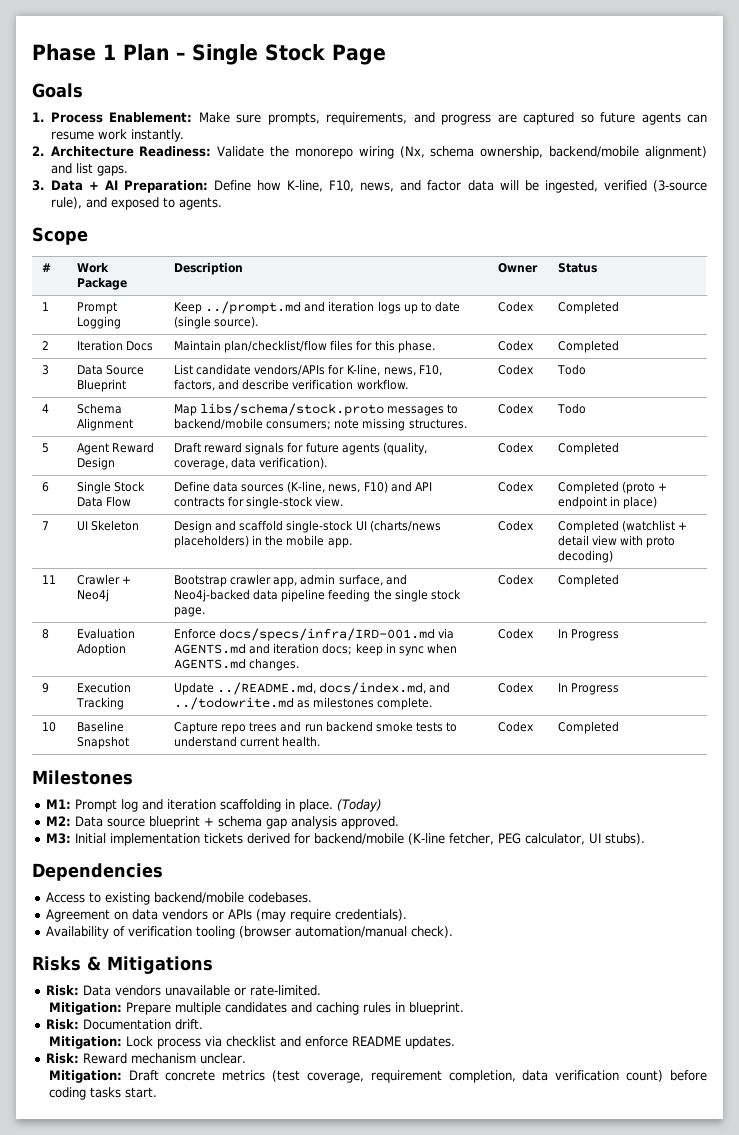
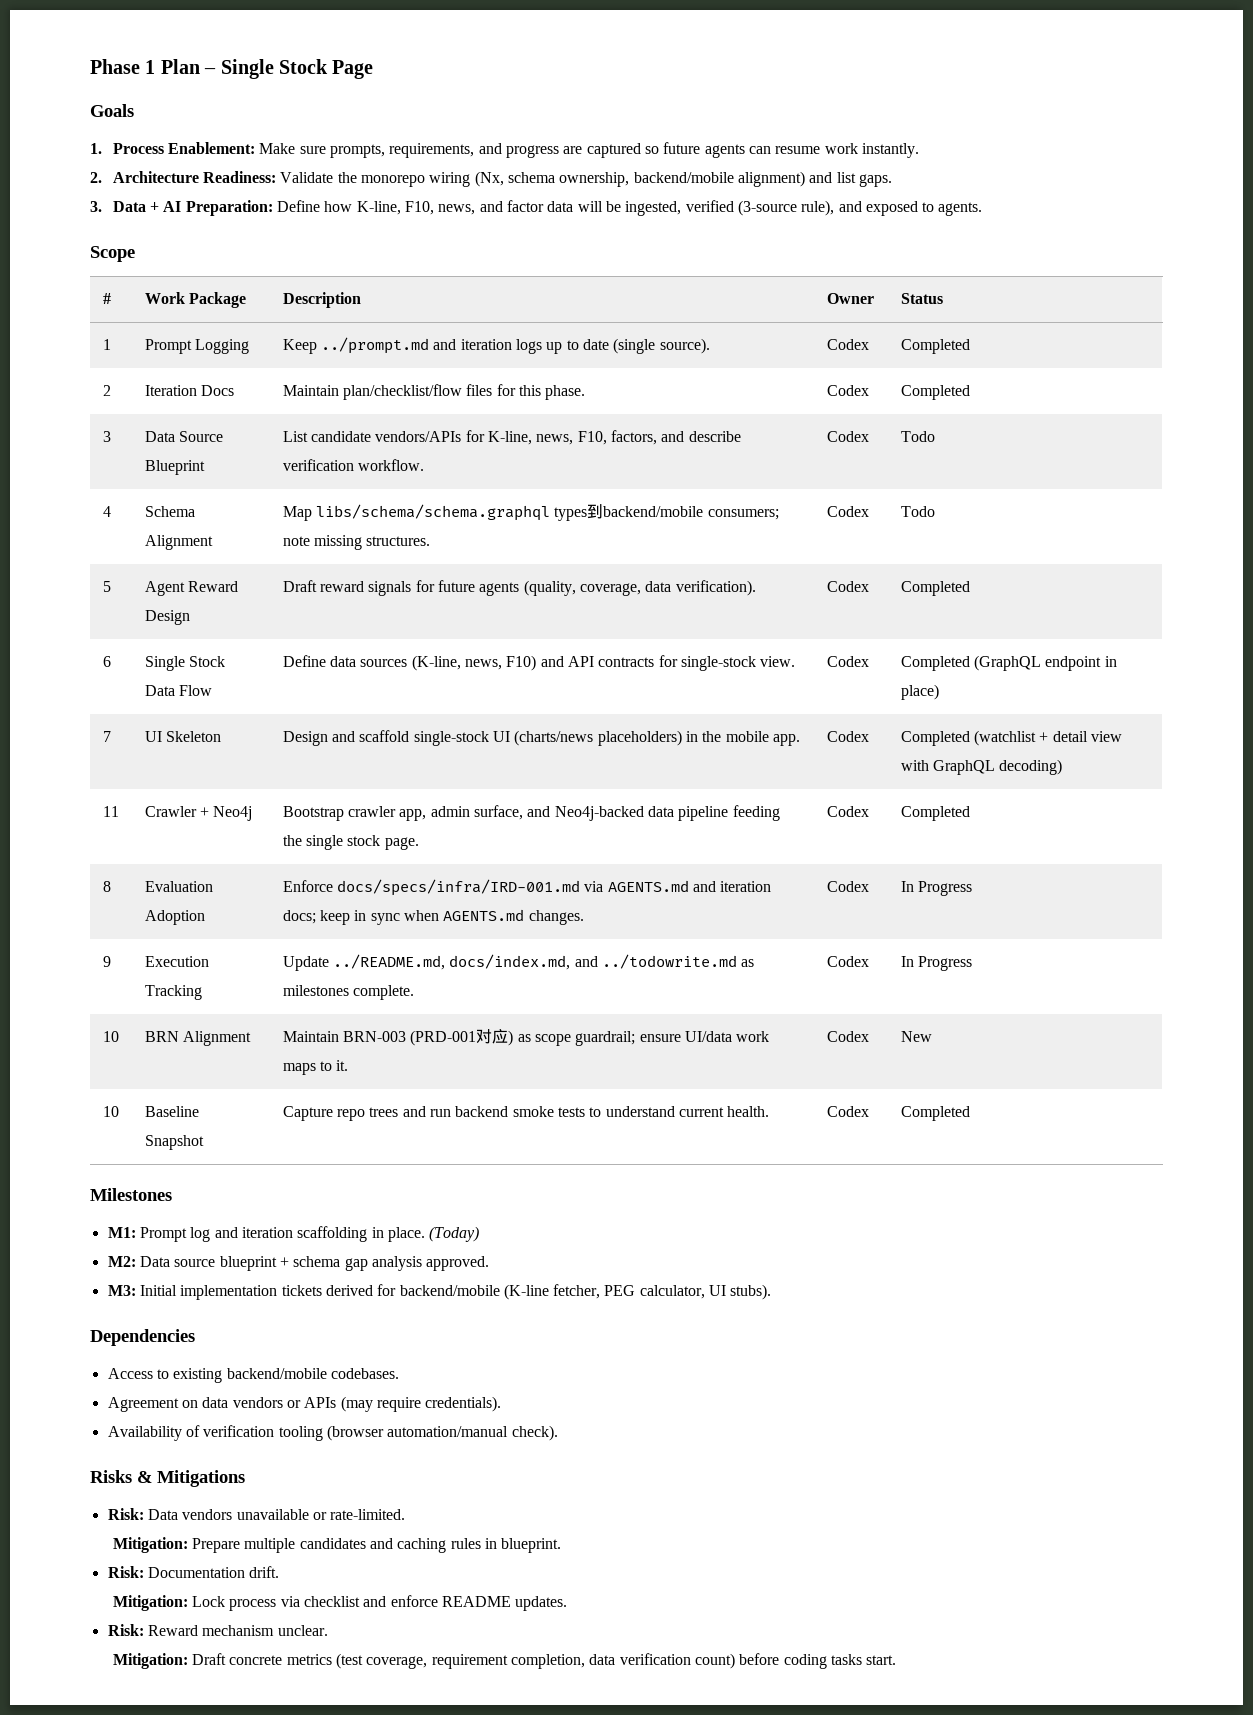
- 4 | Schema Alignment | Map libs/schema/stock.proto messages to backend/mobile consumers; note missing structures. | Codex | Todo
+ 4 | Schema Alignment | Map libs/schema/schema.graphql types到backend/mobile consumers; note missing structures. | Codex | Todo
- 6 | Single Stock Data Flow | Define data sources (K-line, news, F10) and API contracts for single-stock view. | Codex | Completed (proto + endpoint in place)
+ 6 | Single Stock Data Flow | Define data sources (K-line, news, F10) and API contracts for single-stock view. | Codex | Completed (GraphQL endpoint in place)
- 7 | UI Skeleton | Design and scaffold single-stock UI (charts/news placeholders) in the mobile app. | Codex | Completed (watchlist + detail view with proto decoding)
+ 7 | UI Skeleton | Design and scaffold single-stock UI (charts/news placeholders) in the mobile app. | Codex | Completed (watchlist + detail view with GraphQL decoding)
+ 10 | BRN Alignment | Maintain BRN-003 (PRD-001对应) as scope guardrail; ensure UI/data work maps to it. | Codex | New

